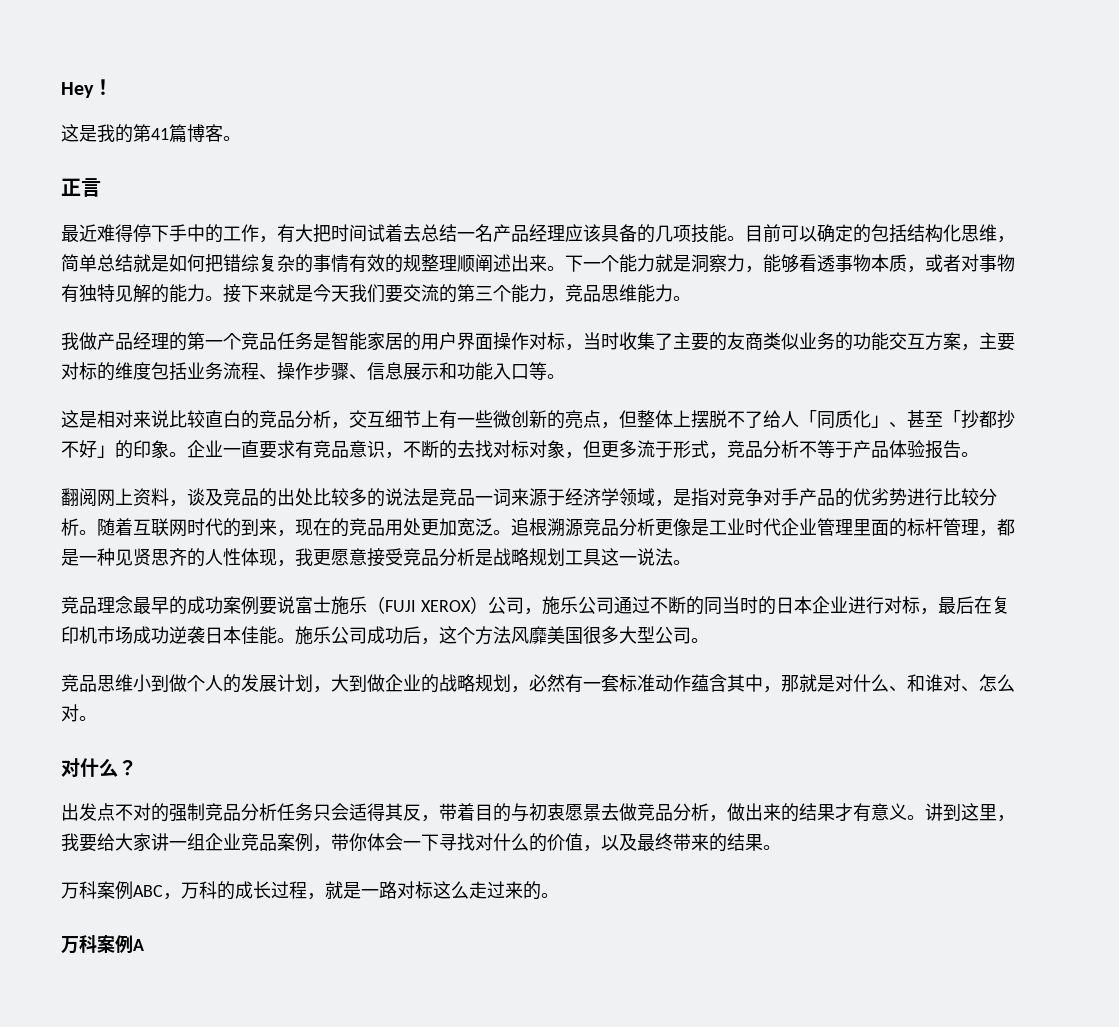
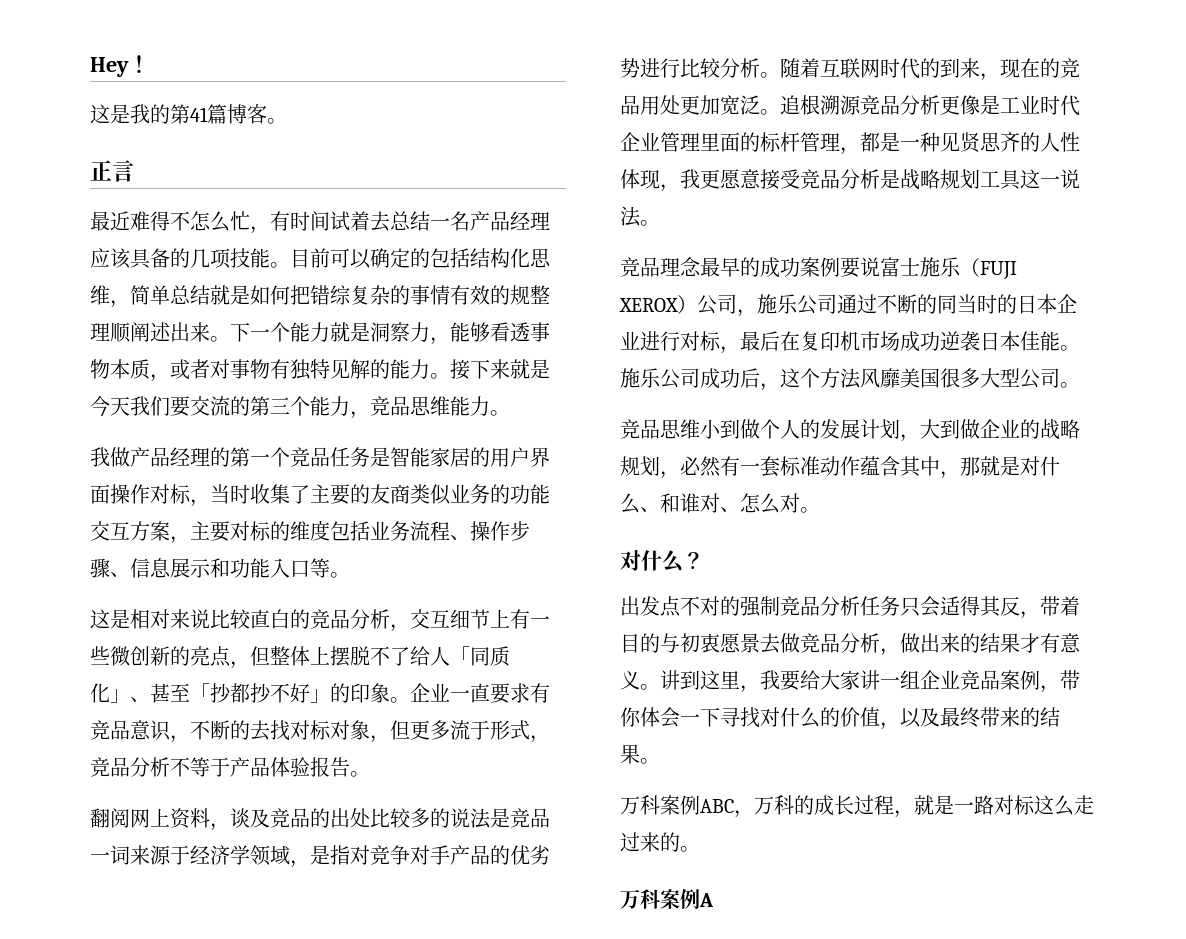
- 最近难得停下手中的工作，有大把时间试着去总结一名产品经理应该具备的几项技能。
+ 最近难得不怎么忙，有时间试着去总结一名产品经理应该具备的几项技能。

